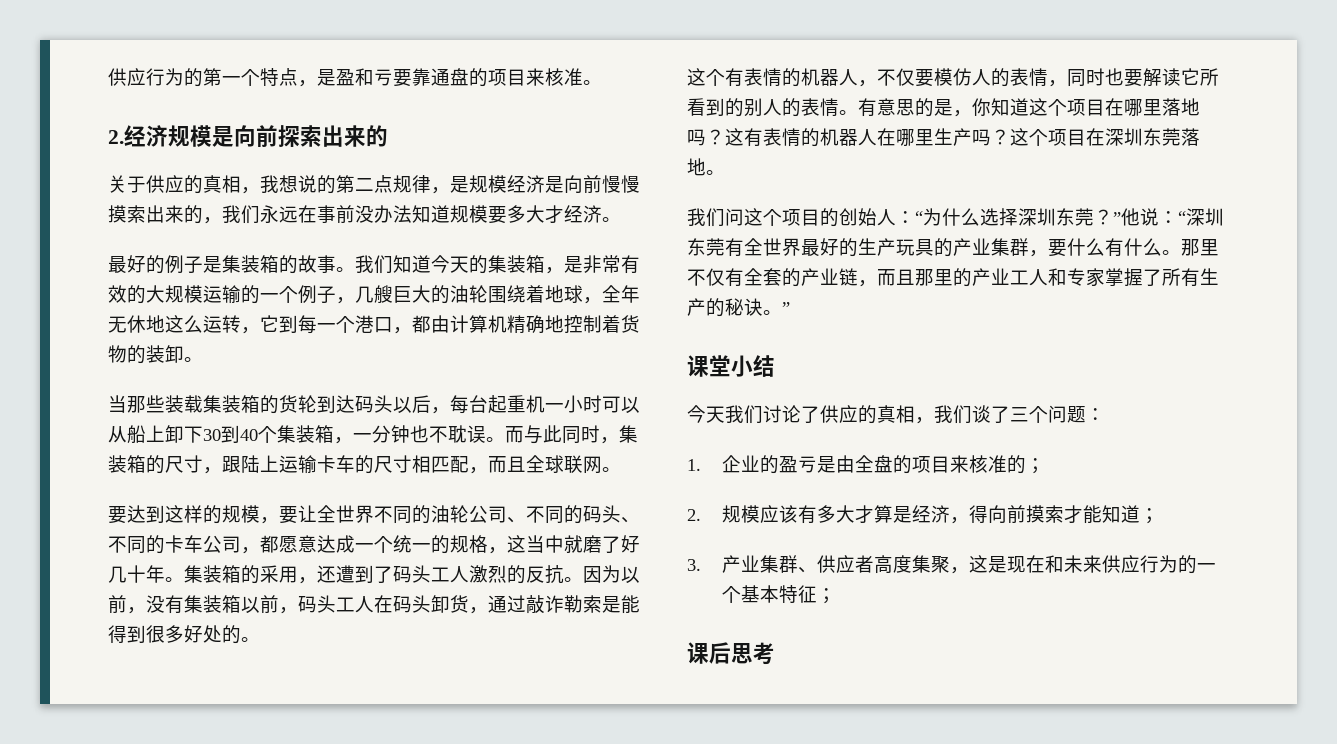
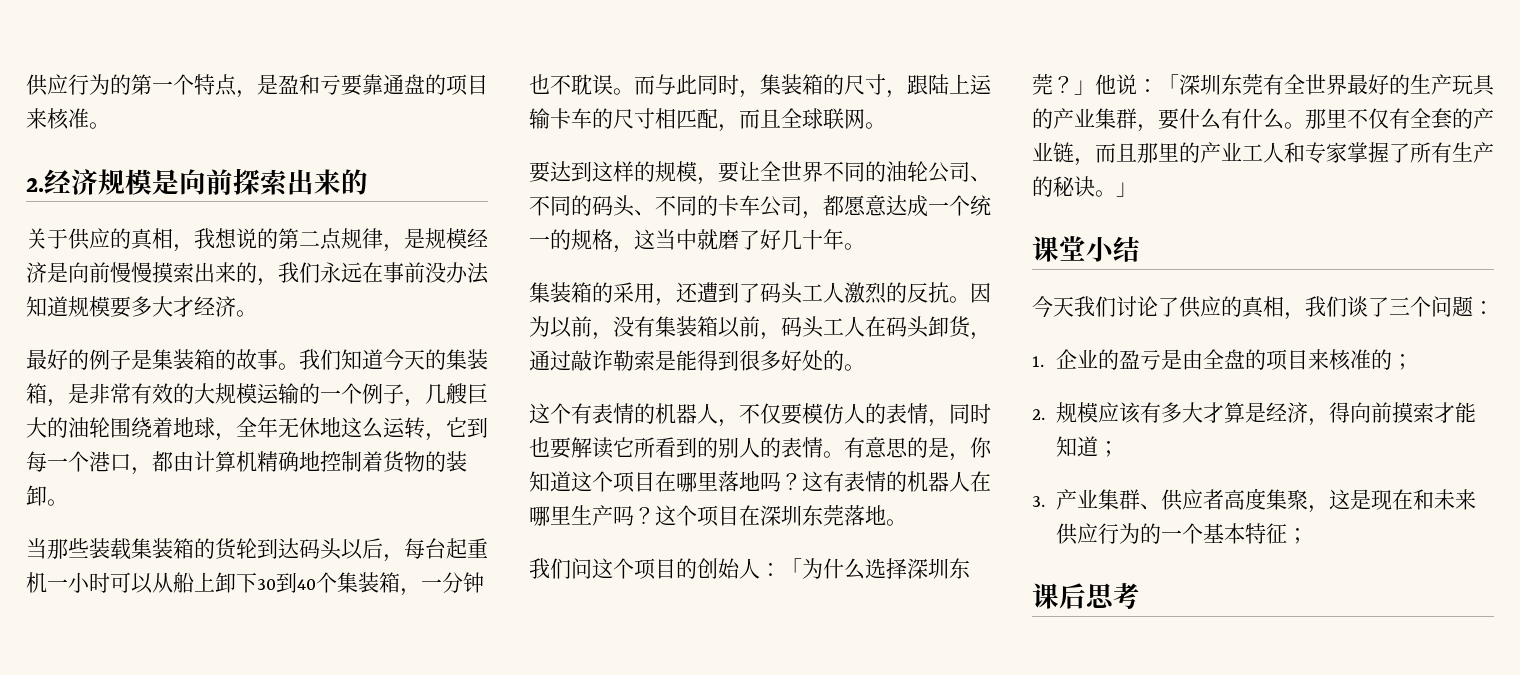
- 要达到这样的规模，要让全世界不同的油轮公司、不同的码头、不同的卡车公司，都愿意达成一个统一的规格，这当中就磨了好几十年。集装箱的采用，还遭到了码头工人激烈的反抗。
+ 要达到这样的规模，要让全世界不同的油轮公司、不同的码头、不同的卡车公司，都愿意达成一个统一的规格，这当中就磨了好几十年。
+ 集装箱的采用，还遭到了码头工人激烈的反抗。
- 我们问这个项目的创始人：“为什么选择深圳东莞？”他说：“深圳东莞有全世界最好的生产玩具的产业集群，要什么有什么。
+ 我们问这个项目的创始人：「为什么选择深圳东莞？」他说：「深圳东莞有全世界最好的生产玩具的产业集群，要什么有什么。
- 那里不仅有全套的产业链，而且那里的产业工人和专家掌握了所有生产的秘诀。”
+ 那里不仅有全套的产业链，而且那里的产业工人和专家掌握了所有生产的秘诀。」

